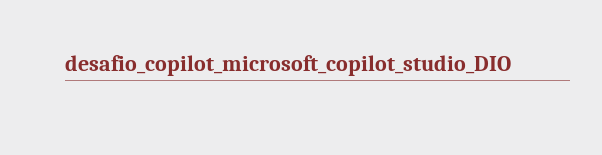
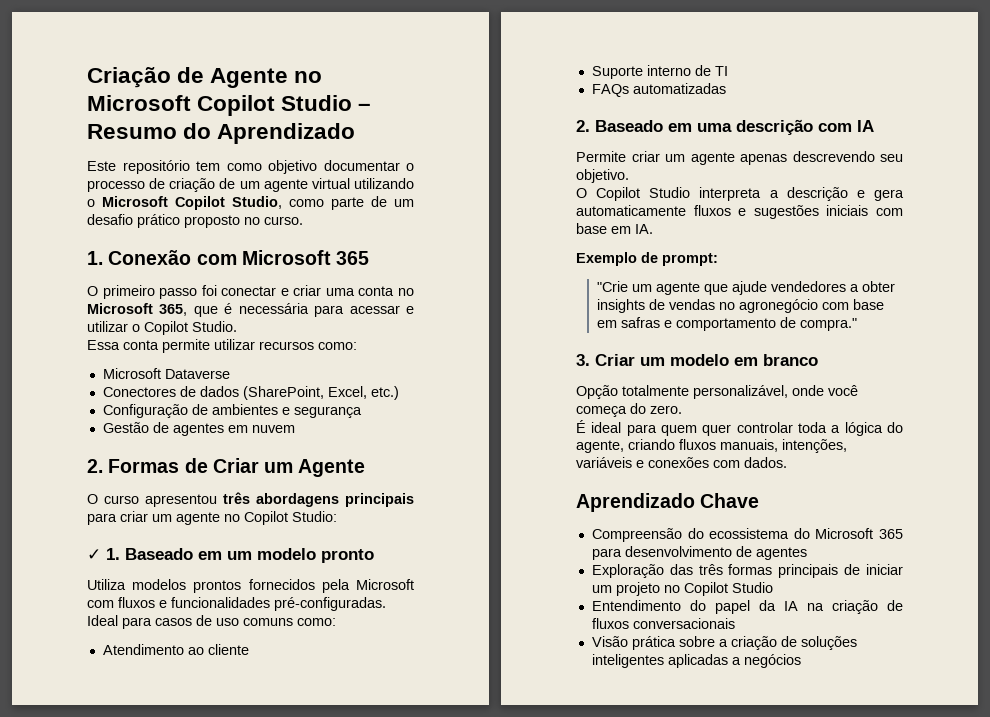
- desafio_copilot_microsoft_copilot_studio_DIO
+ Criação de Agente no Microsoft Copilot Studio – Resumo do Aprendizado
+ Este repositório tem como objetivo documentar o processo de criação de um agente virtual utilizando o Microsoft Copilot Studio, como parte de um desafio prático proposto no curso.
+ 1. Conexão com Microsoft 365
+ O primeiro passo foi conectar e criar uma conta no Microsoft 365, que é necessária para acessar e utilizar o Copilot Studio.
+ Essa conta permite utilizar recursos como:
+ Microsoft Dataverse
+ Conectores de dados (SharePoint, Excel, etc.)
+ Configuração de ambientes e segurança
+ Gestão de agentes em nuvem
+ 2. Formas de Criar um Agente
+ O curso apresentou três abordagens principais para criar um agente no Copilot Studio:
+ ✓ 1. Baseado em um modelo pronto
+ Utiliza modelos prontos fornecidos pela Microsoft com fluxos e funcionalidades pré-configuradas. Ideal para casos de uso comuns como:
+ Atendimento ao cliente
+ Suporte interno de TI
+ FAQs automatizadas
+ 2. Baseado em uma descrição com IA
+ Permite criar um agente apenas descrevendo seu objetivo.
+ O Copilot Studio interpreta a descrição e gera automaticamente fluxos e sugestões iniciais com base em IA.
+ Exemplo de prompt:
+ "Crie um agente que ajude vendedores a obter insights de vendas no agronegócio com base em safras e comportamento de compra."
+ 3. Criar um modelo em branco
+ Opção totalmente personalizável, onde você começa do zero.
+ É ideal para quem quer controlar toda a lógica do agente, criando fluxos manuais, intenções, variáveis e conexões com dados.
+ Aprendizado Chave
+ Compreensão do ecossistema do Microsoft 365 para desenvolvimento de agentes
+ Exploração das três formas principais de iniciar um projeto no Copilot Studio
+ Entendimento do papel da IA na criação de fluxos conversacionais
+ Visão prática sobre a criação de soluções inteligentes aplicadas a negócios

